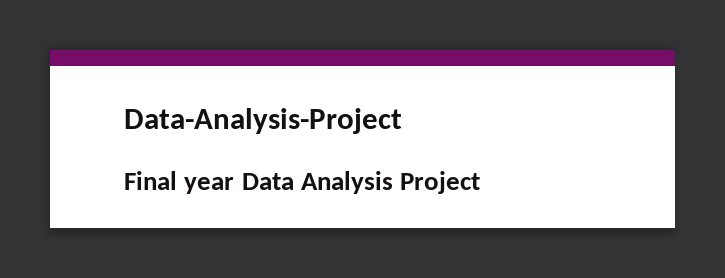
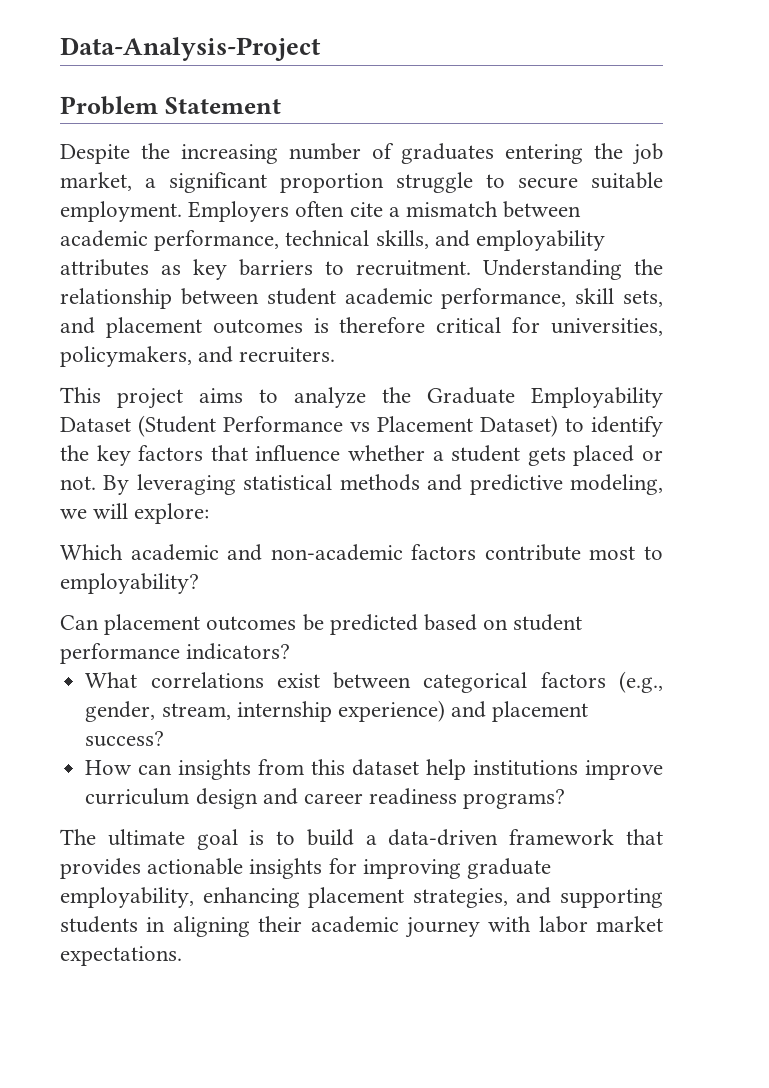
- Final year Data Analysis Project
+ Problem Statement
+ Despite the increasing number of graduates entering the job market, a significant proportion struggle to secure suitable employment. Employers often cite a mismatch between academic performance, technical skills, and employability attributes as key barriers to recruitment. Understanding the relationship between student academic performance, skill sets, and placement outcomes is therefore critical for universities, policymakers, and recruiters.
+ This project aims to analyze the Graduate Employability Dataset (Student Performance vs Placement Dataset) to identify the key factors that influence whether a student gets placed or not. By leveraging statistical methods and predictive modeling, we will explore:
+ Which academic and non-academic factors contribute most to employability?
+ Can placement outcomes be predicted based on student performance indicators?
+ What correlations exist between categorical factors (e.g., gender, stream, internship experience) and placement success?
+ How can insights from this dataset help institutions improve curriculum design and career readiness programs?
+ The ultimate goal is to build a data-driven framework that provides actionable insights for improving graduate employability, enhancing placement strategies, and supporting students in aligning their academic journey with labor market expectations.

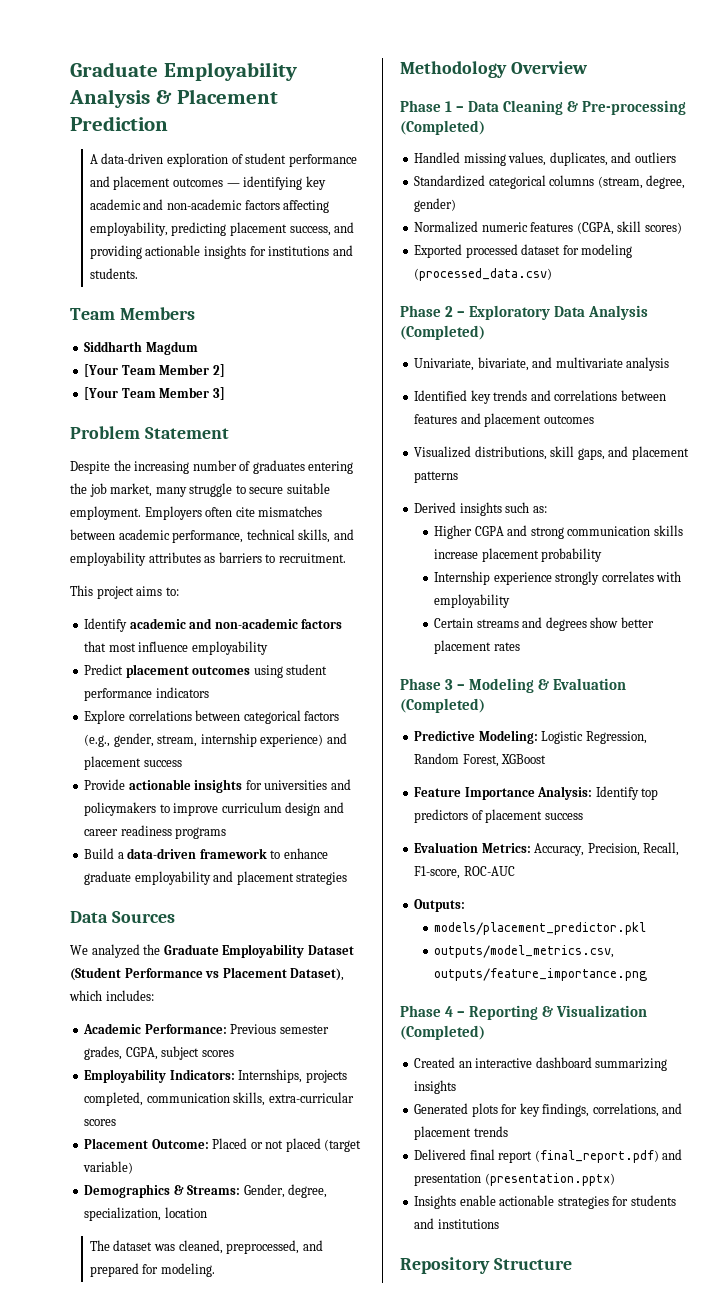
- Data-Analysis-Project
+ Graduate Employability Analysis & Placement Prediction
+ A data-driven exploration of student performance and placement outcomes — identifying key academic and non-academic factors affecting employability, predicting placement success, and providing actionable insights for institutions and students.
+ Team Members
+ Siddharth Magdum
+ [Your Team Member 2]
+ [Your Team Member 3]
- Despite the increasing number of graduates entering the job market, a significant proportion struggle to secure suitable employment.
+ Despite the increasing number of graduates entering the job market, many struggle to secure suitable employment.
- Employers often cite a mismatch between academic performance, technical skills, and employability attributes as key barriers to recruitment. Understanding the relationship between student academic performance, skill sets, and placement outcomes is therefore critical for universities, policymakers, and recruiters.
- This project aims to analyze the Graduate Employability Dataset (Student Performance vs Placement Dataset) to identify the key factors that influence whether a student gets placed or not. By leveraging statistical methods and predictive modeling, we will explore:
- Which academic and non-academic factors contribute most to employability?
- Can placement outcomes be predicted based on student performance indicators?
- What correlations exist between categorical factors (e.g., gender, stream, internship experience) and placement success?
- How can insights from this dataset help institutions improve curriculum design and career readiness programs?
- The ultimate goal is to build a data-driven framework that provides actionable insights for improving graduate employability, enhancing placement strategies, and supporting students in aligning their academic journey with labor market expectations.
+ Employers often cite mismatches between academic performance, technical skills, and employability attributes as barriers to recruitment.
+ This project aims to:
+ Identify academic and non-academic factors that most influence employability
+ Predict placement outcomes using student performance indicators
+ Explore correlations between categorical factors (e.g., gender, stream, internship experience) and placement success
+ Provide actionable insights for universities and policymakers to improve curriculum design and career readiness programs
+ Build a data-driven framework to enhance graduate employability and placement strategies
+ Data Sources
+ We analyzed the Graduate Employability Dataset (Student Performance vs Placement Dataset), which includes:
+ Academic Performance: Previous semester grades, CGPA, subject scores
+ Employability Indicators: Internships, projects completed, communication skills, extra-curricular scores
+ Placement Outcome: Placed or not placed (target variable)
+ Demographics & Streams: Gender, degree, specialization, location
+ The dataset was cleaned, preprocessed, and prepared for modeling.
+ Methodology Overview
+ Phase 1 – Data Cleaning & Pre-processing (Completed)
+ Handled missing values, duplicates, and outliers
+ Standardized categorical columns (stream, degree, gender)
+ Normalized numeric features (CGPA, skill scores)
+ Exported processed dataset for modeling (processed_data.csv)
+ Phase 2 – Exploratory Data Analysis (Completed)
+ Univariate, bivariate, and multivariate analysis
+ Identified key trends and correlations between features and placement outcomes
+ Visualized distributions, skill gaps, and placement patterns
+ Derived insights such as:
+ Higher CGPA and strong communication skills increase placement probability
+ Internship experience strongly correlates with employability
+ Certain streams and degrees show better placement rates
+ Phase 3 – Modeling & Evaluation (Completed)
+ Predictive Modeling: Logistic Regression, Random Forest, XGBoost
+ Feature Importance Analysis: Identify top predictors of placement success
+ Evaluation Metrics: Accuracy, Precision, Recall, F1-score, ROC-AUC
+ Outputs:
+ models/placement_predictor.pkl
+ outputs/model_metrics.csv, outputs/feature_importance.png
+ Phase 4 – Reporting & Visualization (Completed)
+ Created an interactive dashboard summarizing insights
+ Generated plots for key findings, correlations, and placement trends
+ Delivered final report (final_report.pdf) and presentation (presentation.pptx)
+ Insights enable actionable strategies for students and institutions
+ Repository Structure

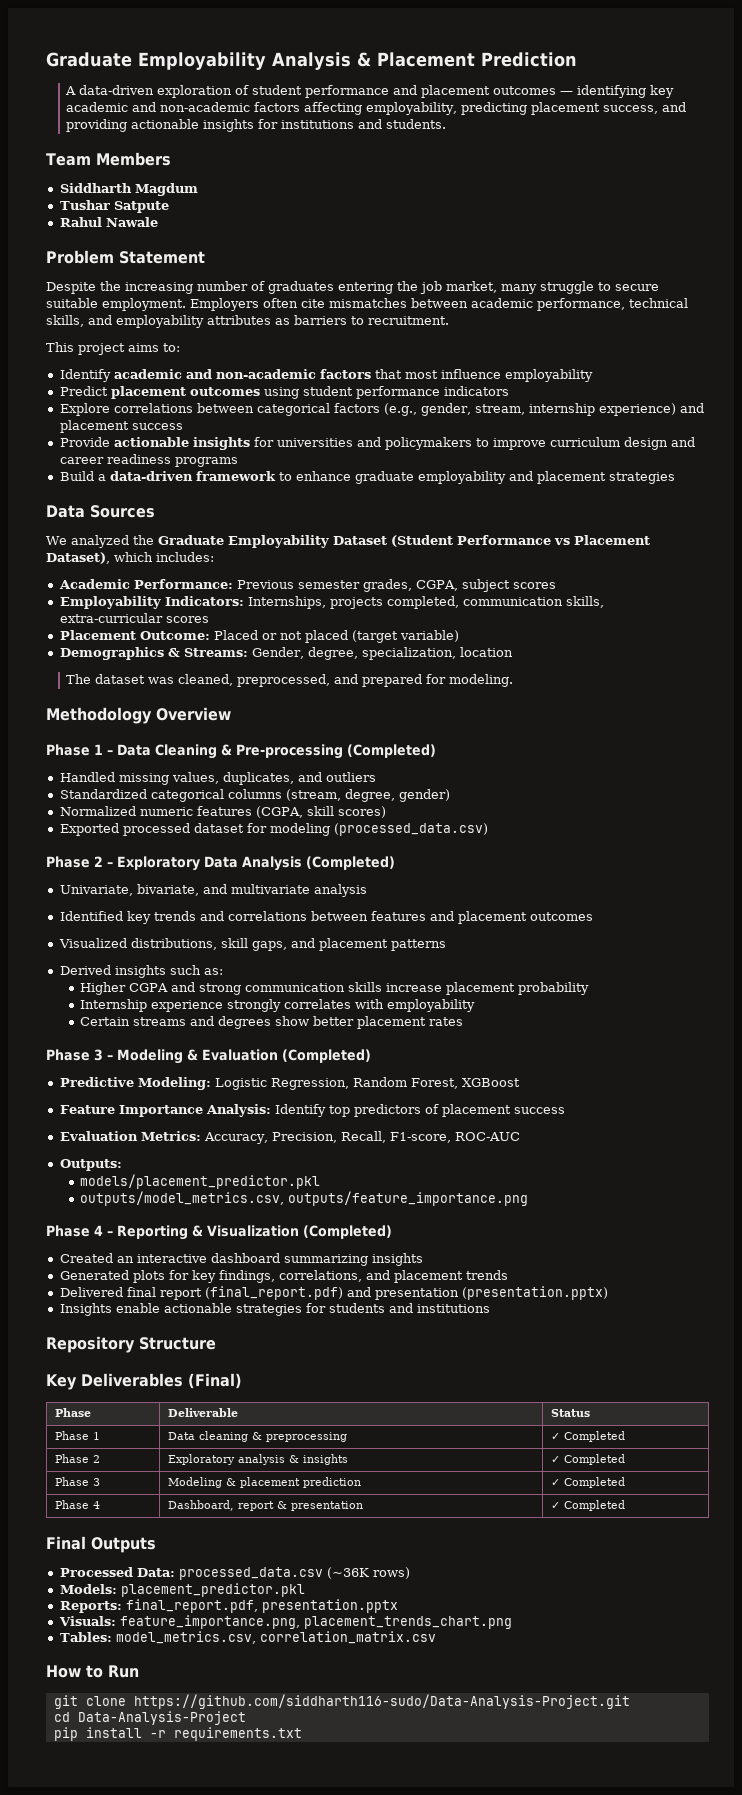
- [Your Team Member 2]
- [Your Team Member 3]
+ Tushar Satpute
+ Rahul Nawale
+ Key Deliverables (Final)
+ Phase | Deliverable | Status
+ Phase 1 | Data cleaning & preprocessing | ✓ Completed
+ Phase 2 | Exploratory analysis & insights | ✓ Completed
+ Phase 3 | Modeling & placement prediction | ✓ Completed
+ Phase 4 | Dashboard, report & presentation | ✓ Completed
+ Final Outputs
+ Processed Data: processed_data.csv (~36K rows)
+ Models: placement_predictor.pkl
+ Reports: final_report.pdf, presentation.pptx
+ Visuals: feature_importance.png, placement_trends_chart.png
+ Tables: model_metrics.csv, correlation_matrix.csv
+ How to Run
+ git clone https://github.com/siddharth116-sudo/Data-Analysis-Project.git
+ cd Data-Analysis-Project
+ pip install -r requirements.txt

